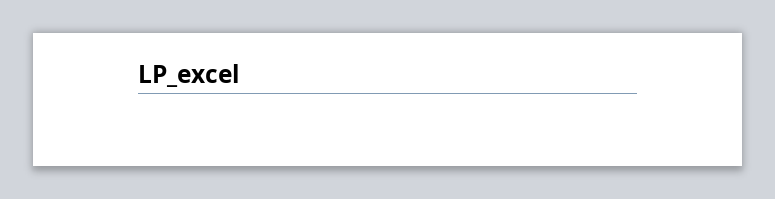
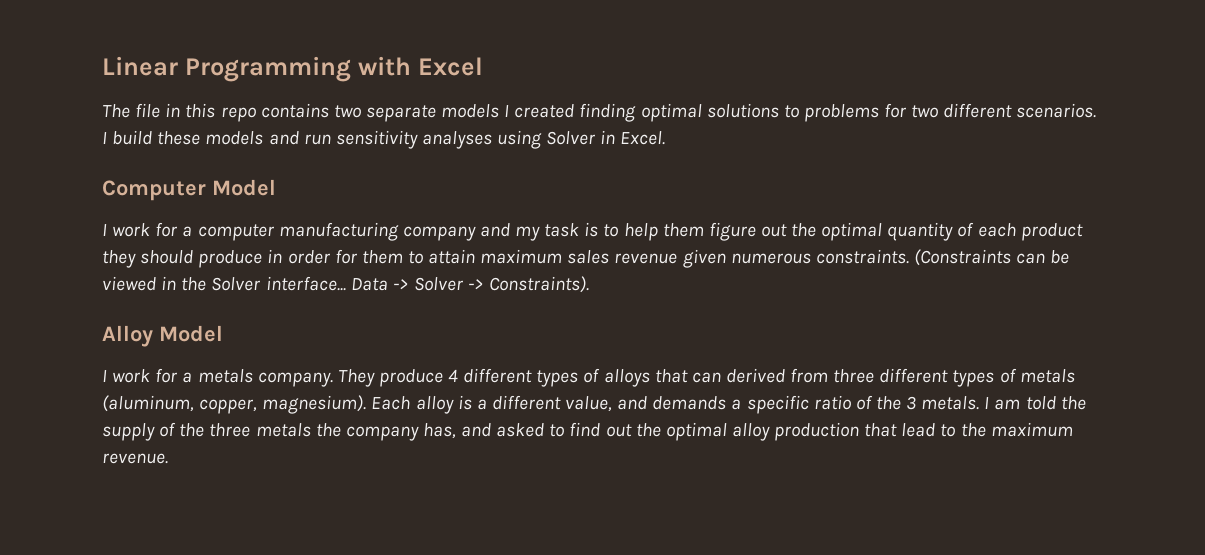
- LP_excel
+ Linear Programming with Excel
+ The file in this repo contains two separate models I created finding optimal solutions to problems for two different scenarios. I build these models and run sensitivity analyses using Solver in Excel.
+ Computer Model
+ I work for a computer manufacturing company and my task is to help them figure out the optimal quantity of each product they should produce in order for them to attain maximum sales revenue given numerous constraints. (Constraints can be viewed in the Solver interface... Data -> Solver -> Constraints).
+ Alloy Model
+ I work for a metals company. They produce 4 different types of alloys that can derived from three different types of metals (aluminum, copper, magnesium). Each alloy is a different value, and demands a specific ratio of the 3 metals. I am told the supply of the three metals the company has, and asked to find out the optimal alloy production that lead to the maximum revenue.

